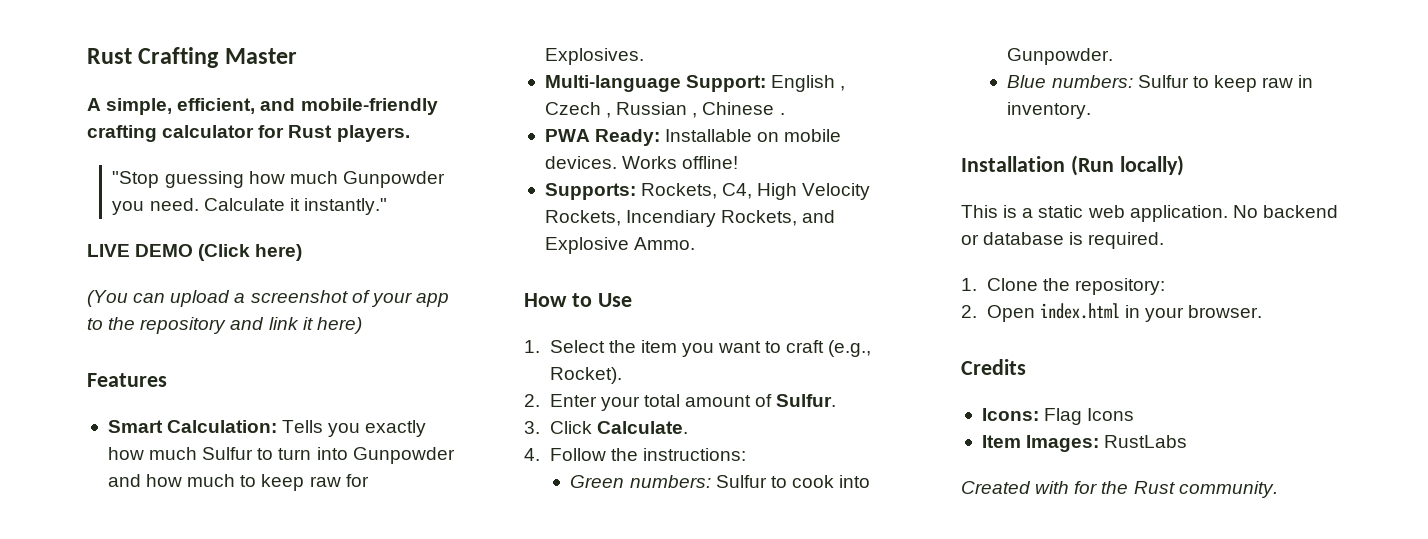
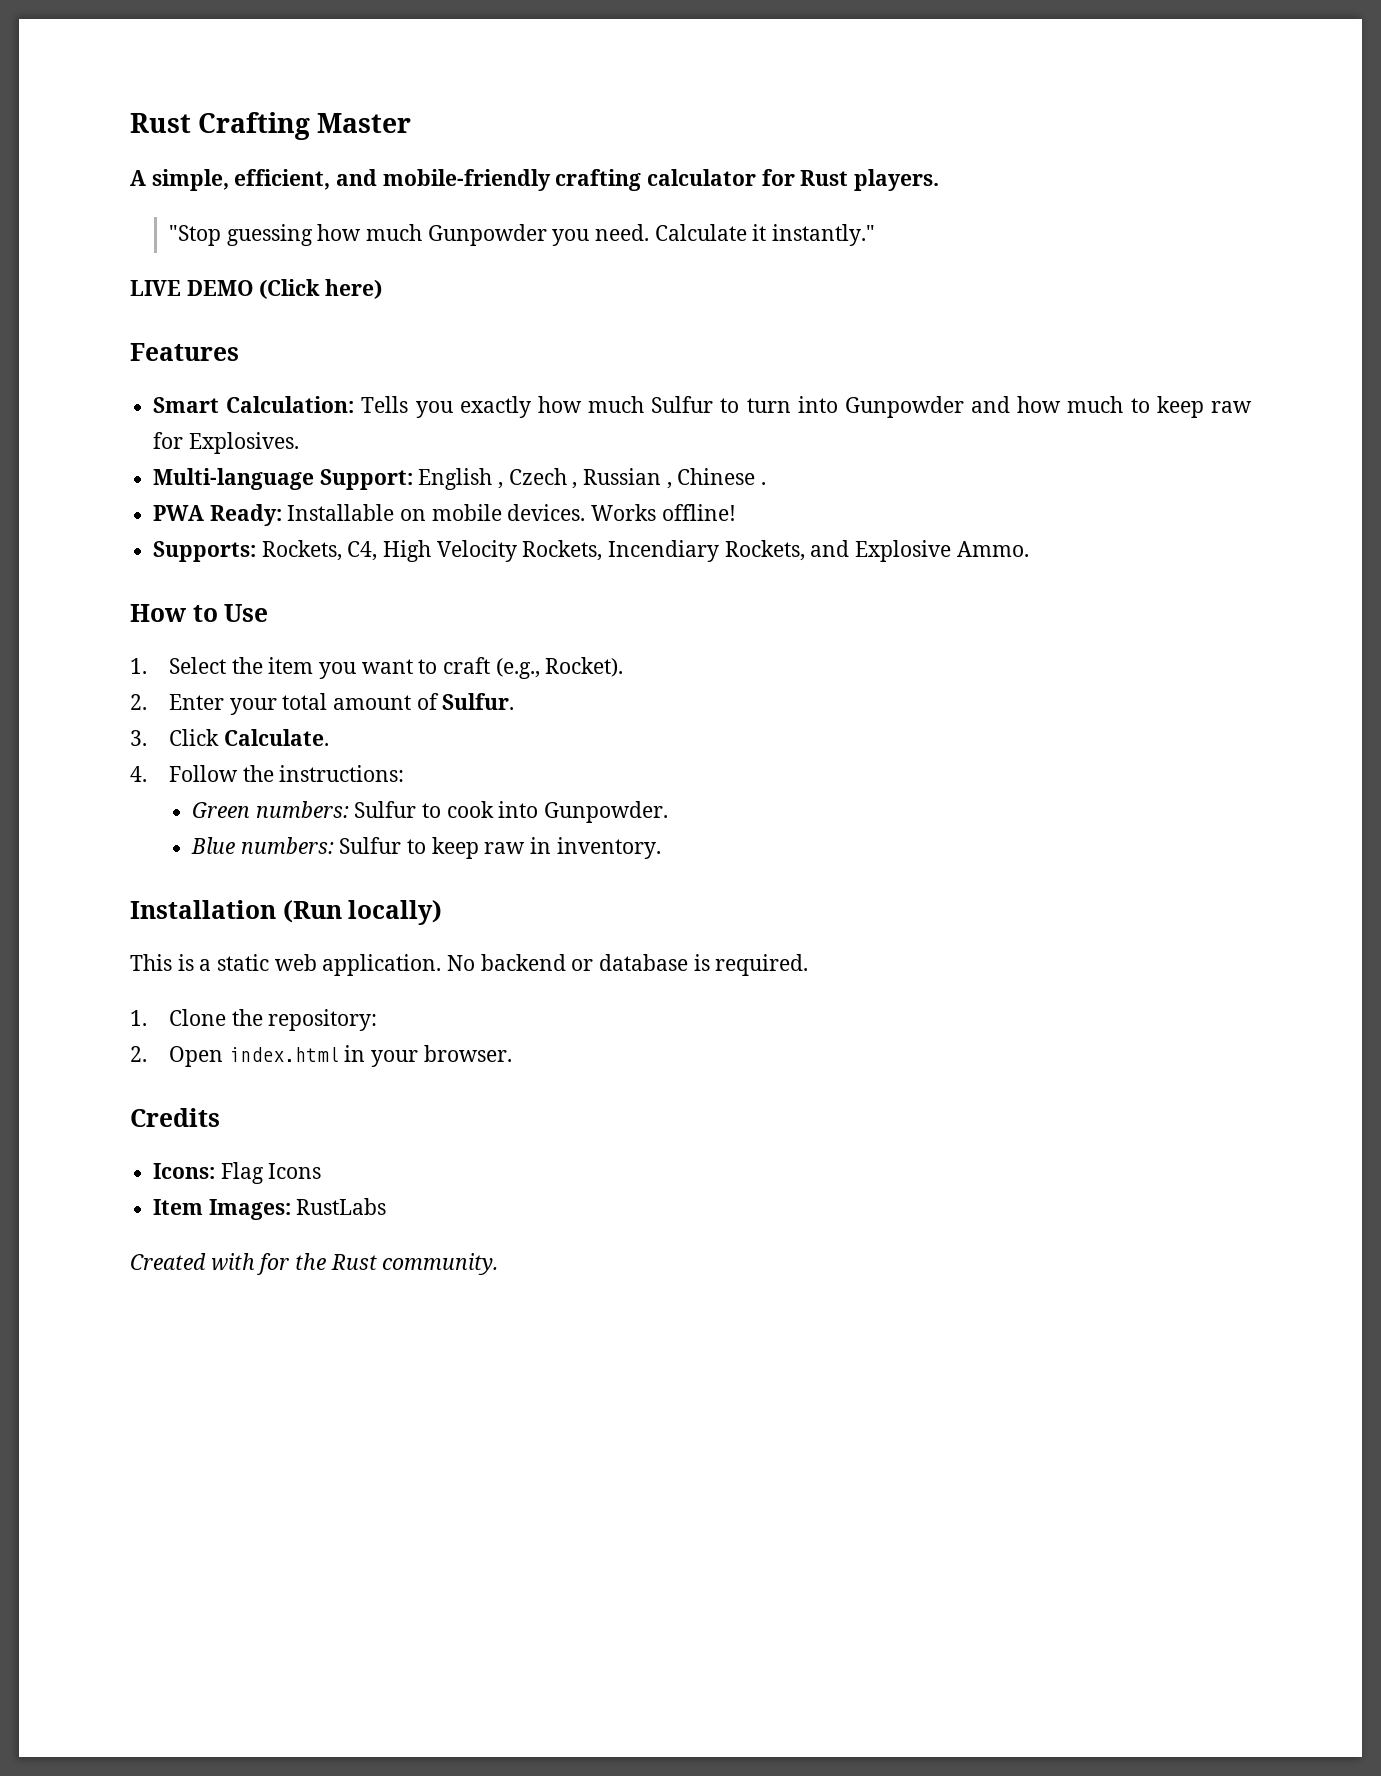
- (You can upload a screenshot of your app to the repository and link it here)

